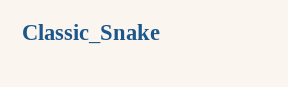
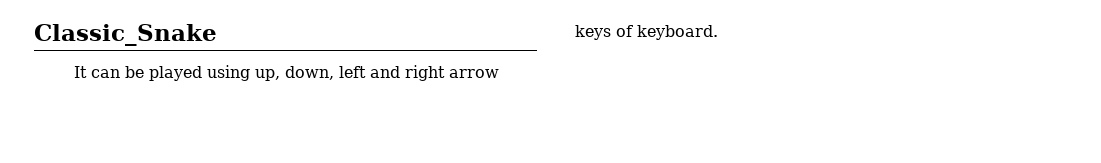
+ It can be played using up, down, left and right arrow keys of keyboard.

